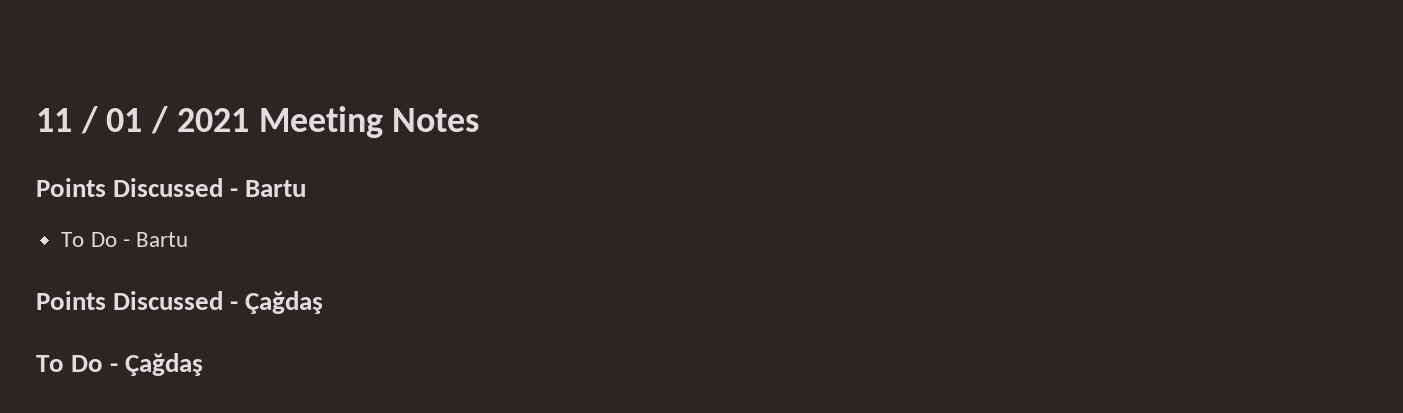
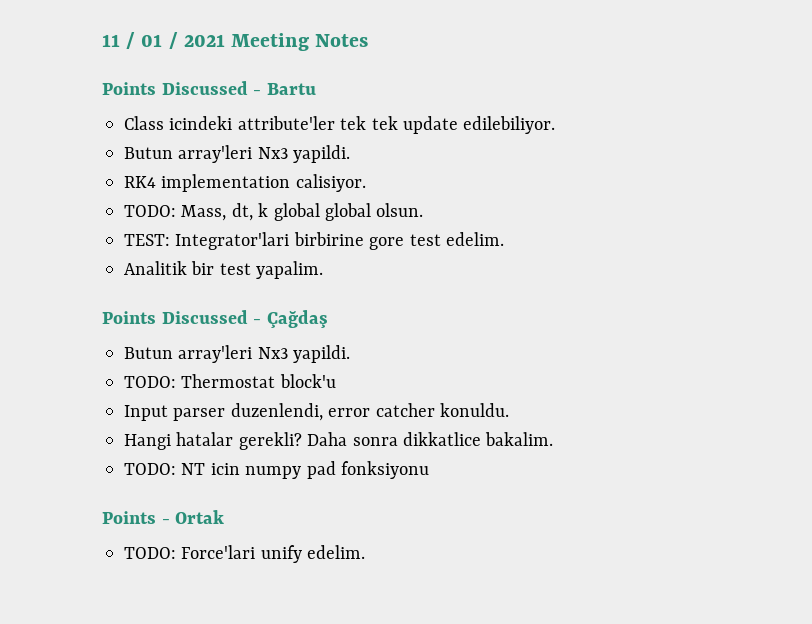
- To Do - Bartu
+ Class icindeki attribute'ler tek tek update edilebiliyor.
+ Butun array'leri Nx3 yapildi.
+ RK4 implementation calisiyor.
+ TODO: Mass, dt, k global global olsun.
+ TEST: Integrator'lari birbirine gore test edelim.
+ Analitik bir test yapalim.
  Points Discussed - Çağdaş
- To Do - Çağdaş
+ Butun array'leri Nx3 yapildi.
+ TODO: Thermostat block'u
+ Input parser duzenlendi, error catcher konuldu.
+ Hangi hatalar gerekli? Daha sonra dikkatlice bakalim.
+ TODO: NT icin numpy pad fonksiyonu
+ Points - Ortak
+ TODO: Force'lari unify edelim.

